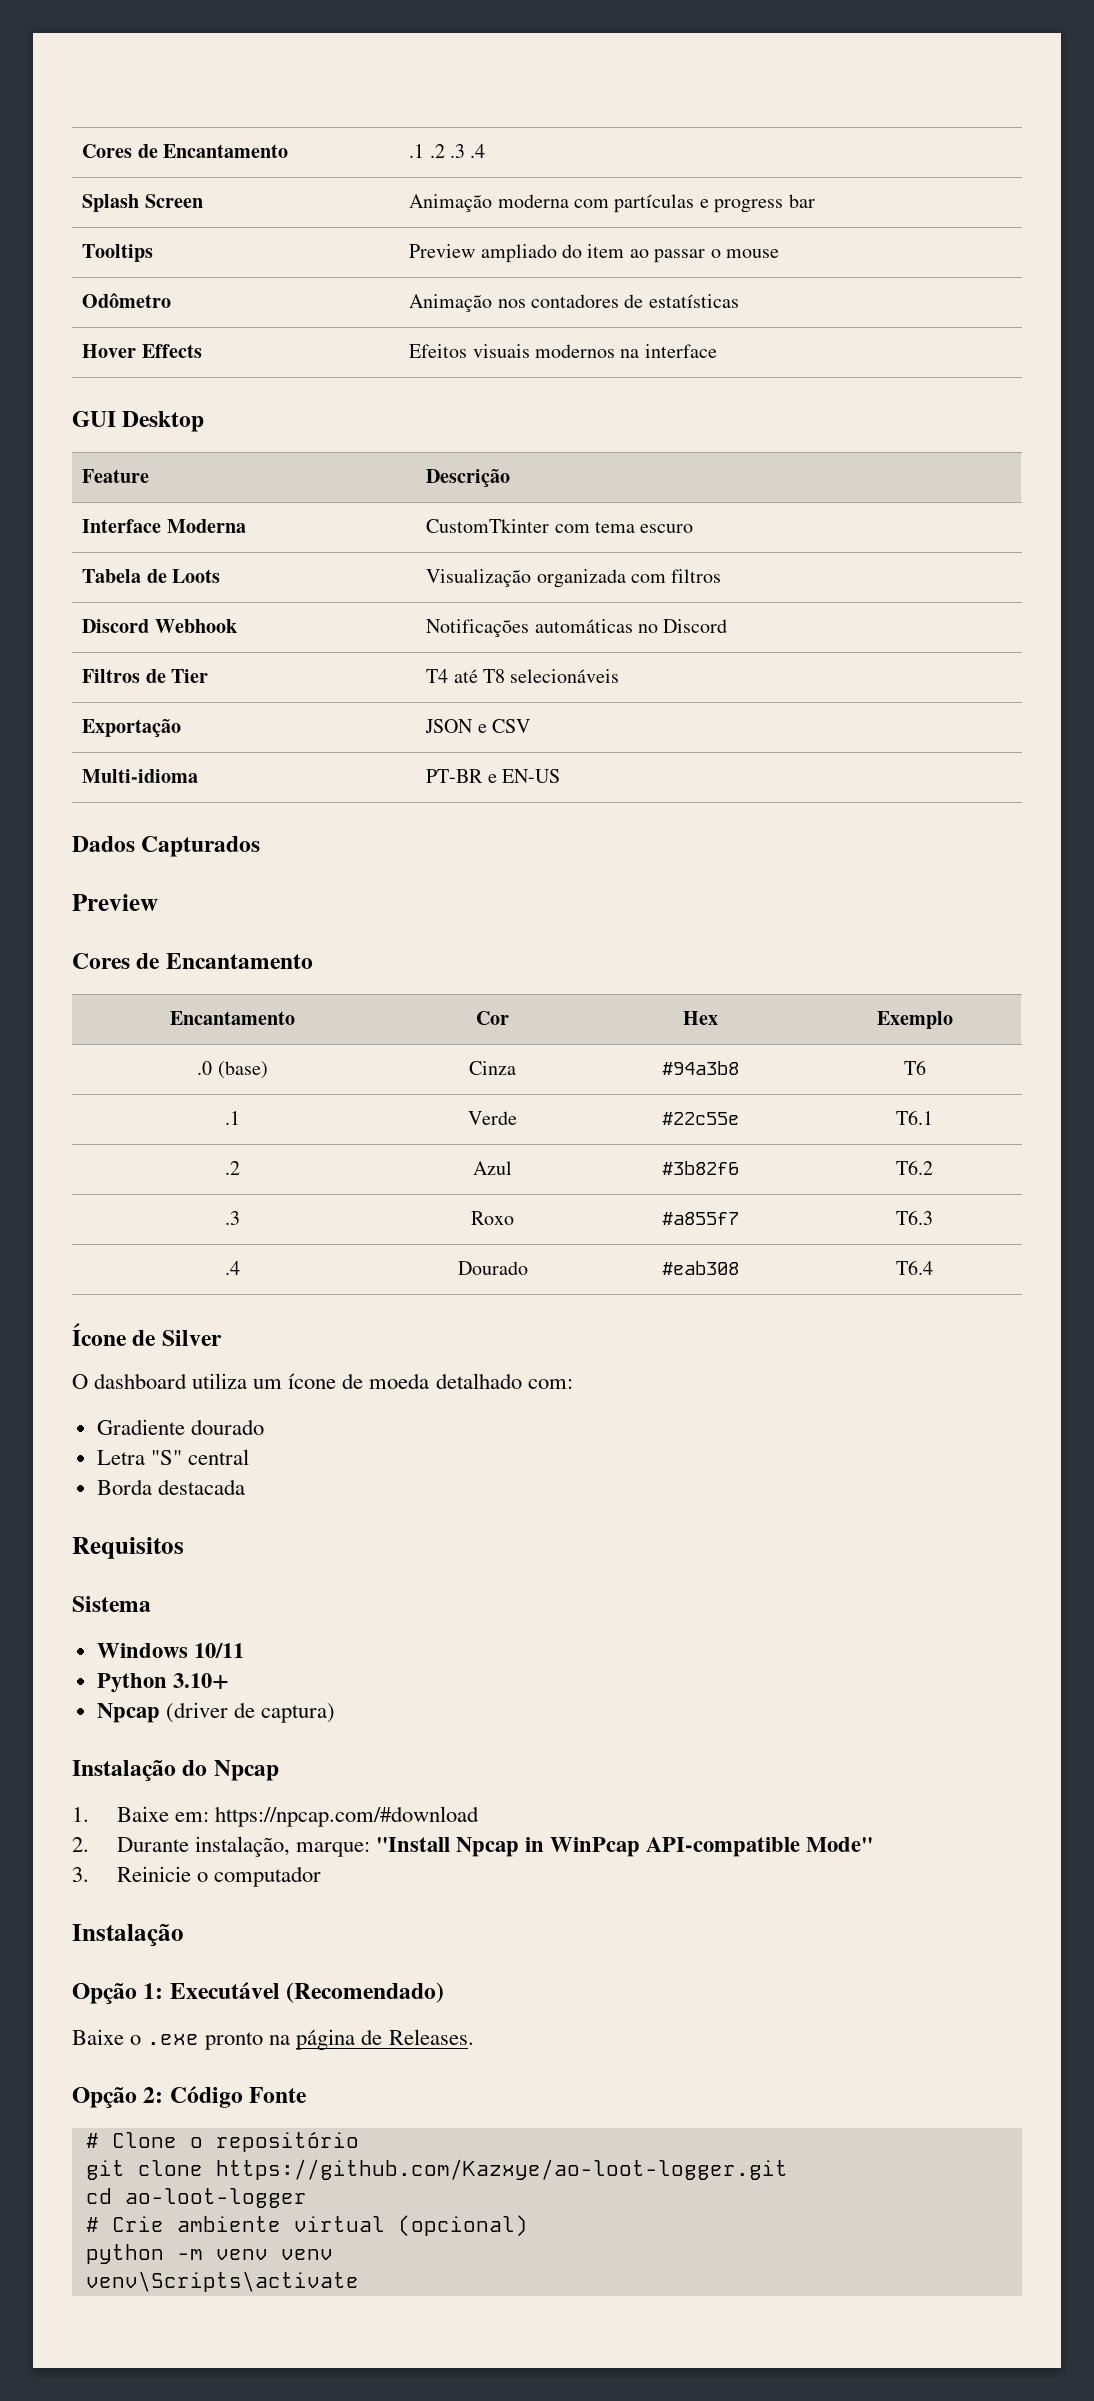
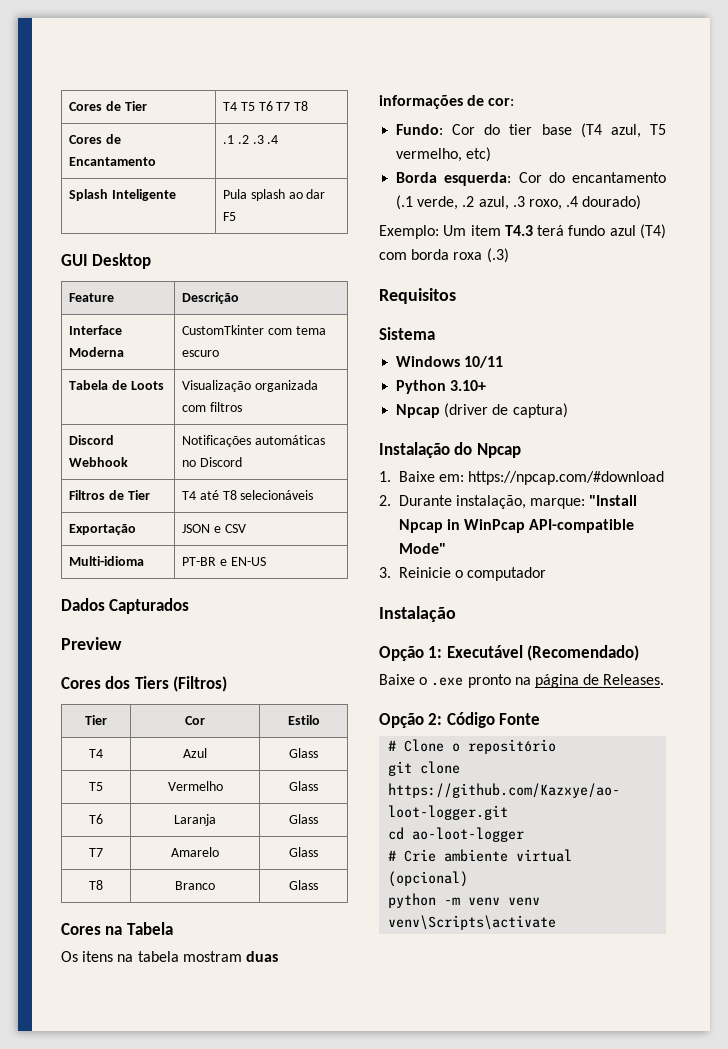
+ Cores de Tier | T4 T5 T6 T7 T8
- Splash Screen | Animação moderna com partículas e progress bar
- Tooltips | Preview ampliado do item ao passar o mouse
- Odômetro | Animação nos contadores de estatísticas
- Hover Effects | Efeitos visuais modernos na interface
+ Splash Inteligente | Pula splash ao dar F5
  Dados Capturados
  Preview
- Cores de Encantamento
- Encantamento | Cor | Hex | Exemplo
- .0 (base) | Cinza | #94a3b8 | T6
- .1 | Verde | #22c55e | T6.1
- .2 | Azul | #3b82f6 | T6.2
- .3 | Roxo | #a855f7 | T6.3
- .4 | Dourado | #eab308 | T6.4
- Ícone de Silver
- O dashboard utiliza um ícone de moeda detalhado com:
- Gradiente dourado
- Letra "S" central
- Borda destacada
+ Cores dos Tiers (Filtros)
+ Tier | Cor | Estilo
+ T4 | Azul | Glass
+ T5 | Vermelho | Glass
+ T6 | Laranja | Glass
+ T7 | Amarelo | Glass
+ T8 | Branco | Glass
+ Cores na Tabela
+ Os itens na tabela mostram duas informações de cor:
+ Fundo: Cor do tier base (T4 azul, T5 vermelho, etc)
+ Borda esquerda: Cor do encantamento (.1 verde, .2 azul, .3 roxo, .4 dourado)
+ Exemplo: Um item T4.3 terá fundo azul (T4) com borda roxa (.3)

